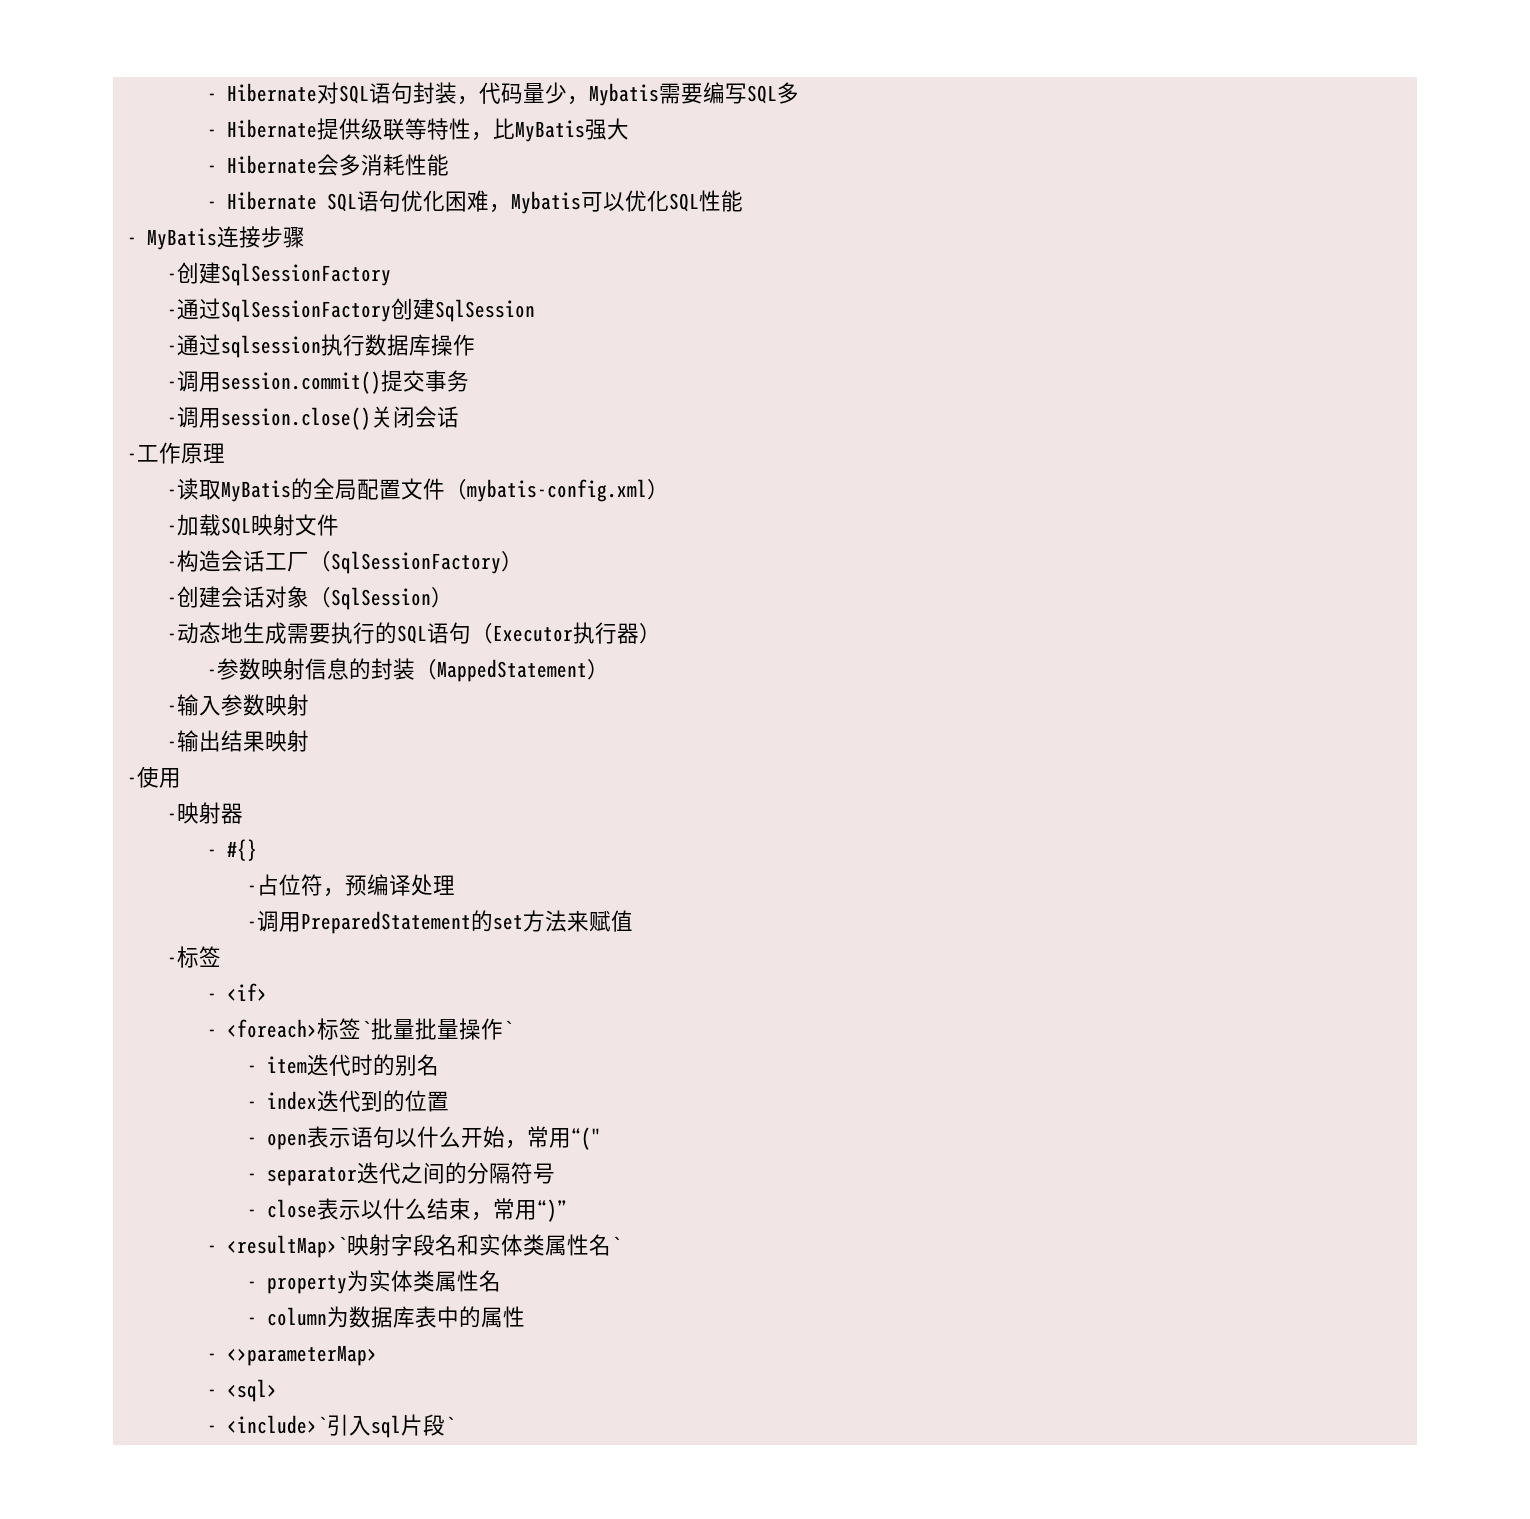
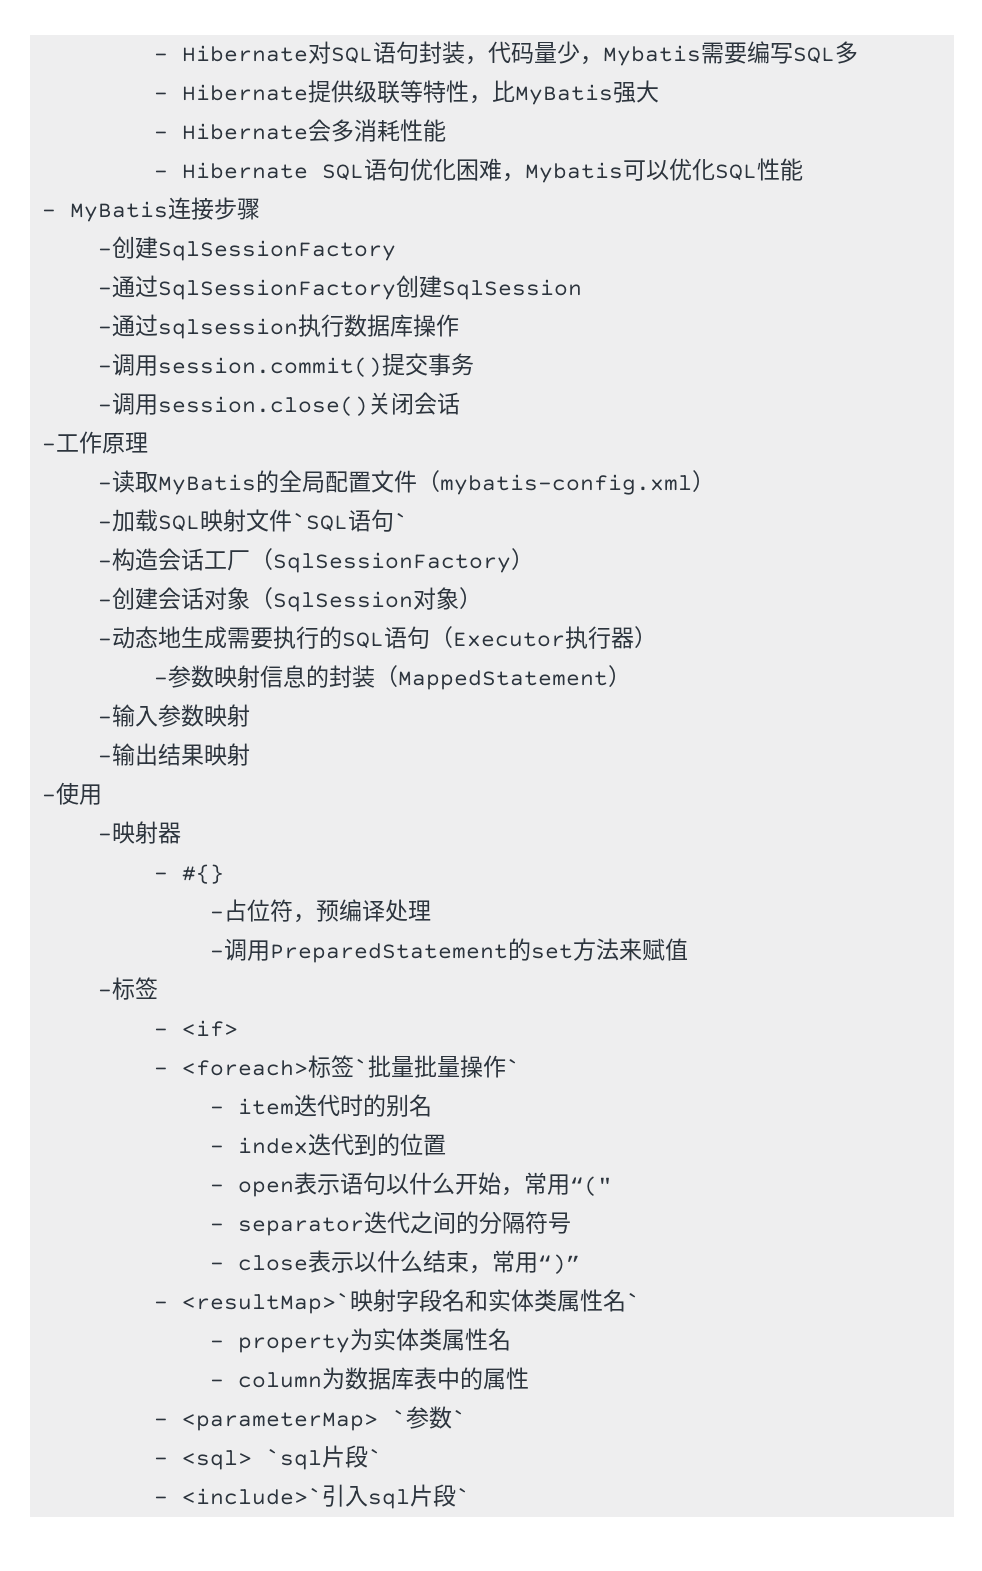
- -加载SQL映射文件
+ -加载SQL映射文件`SQL语句`
- -创建会话对象（SqlSession）
+ -创建会话对象（SqlSession对象）
- - <>parameterMap>
+ - <parameterMap> `参数`
- - <sql>
+ - <sql> `sql片段`

